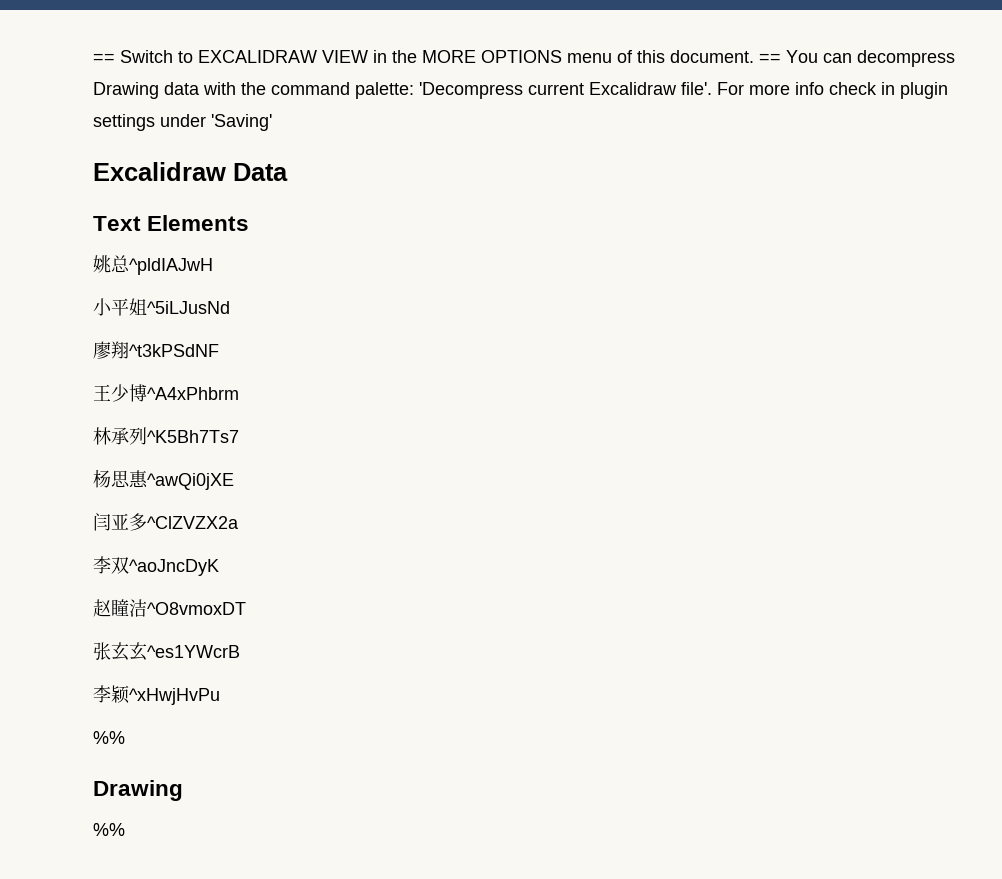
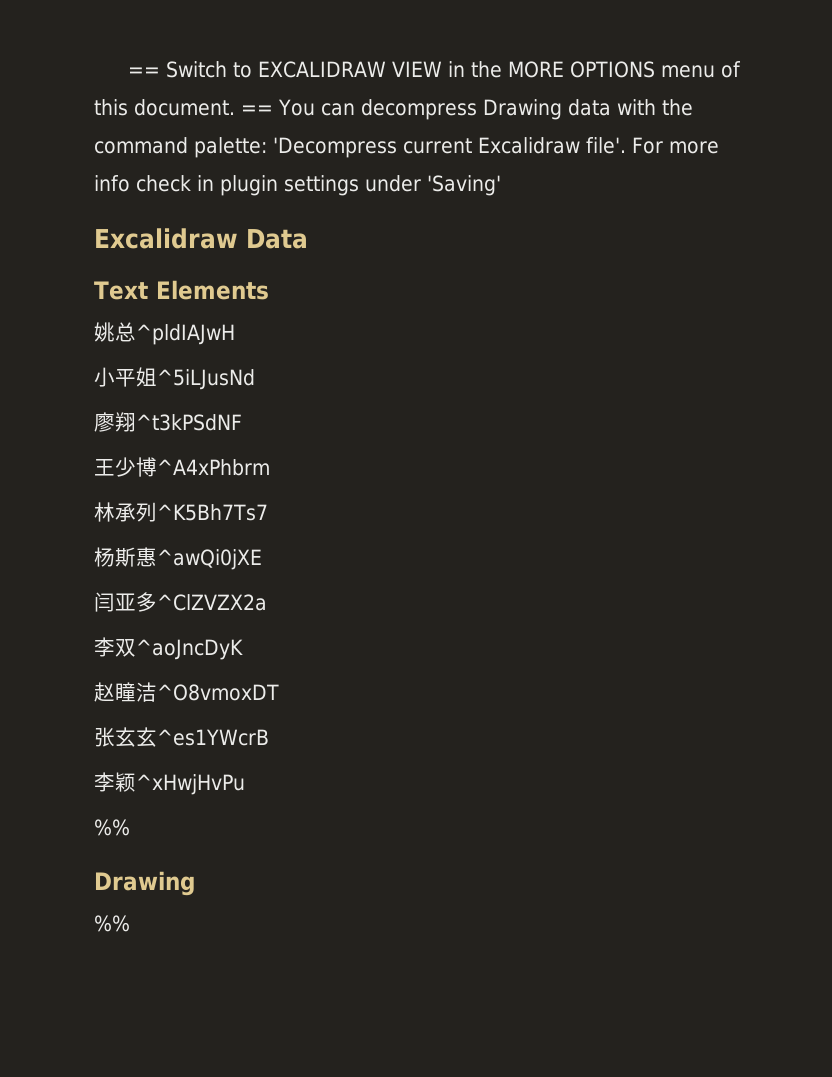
- 杨思惠^awQi0jXE
+ 杨斯惠^awQi0jXE

